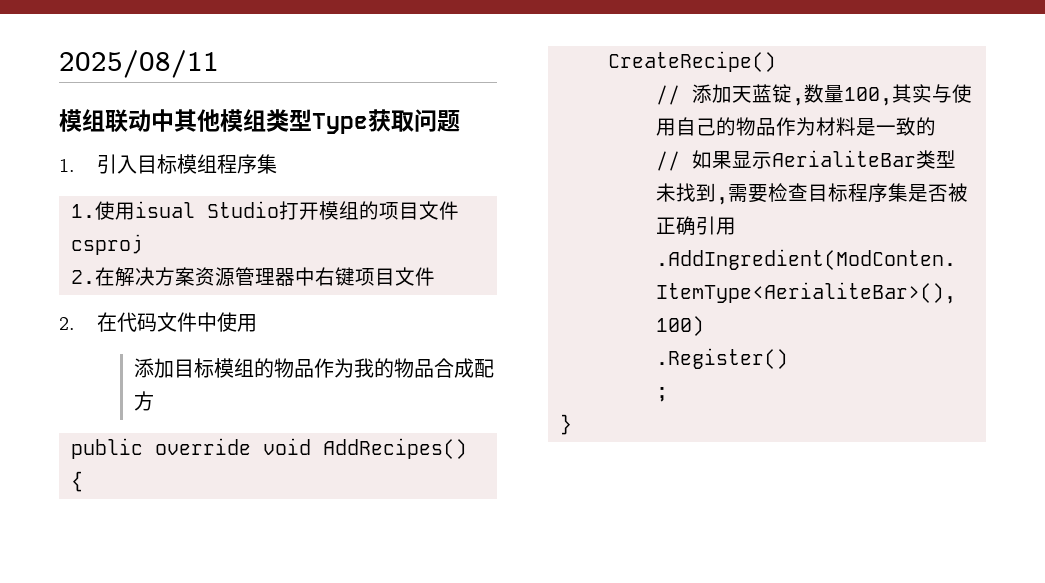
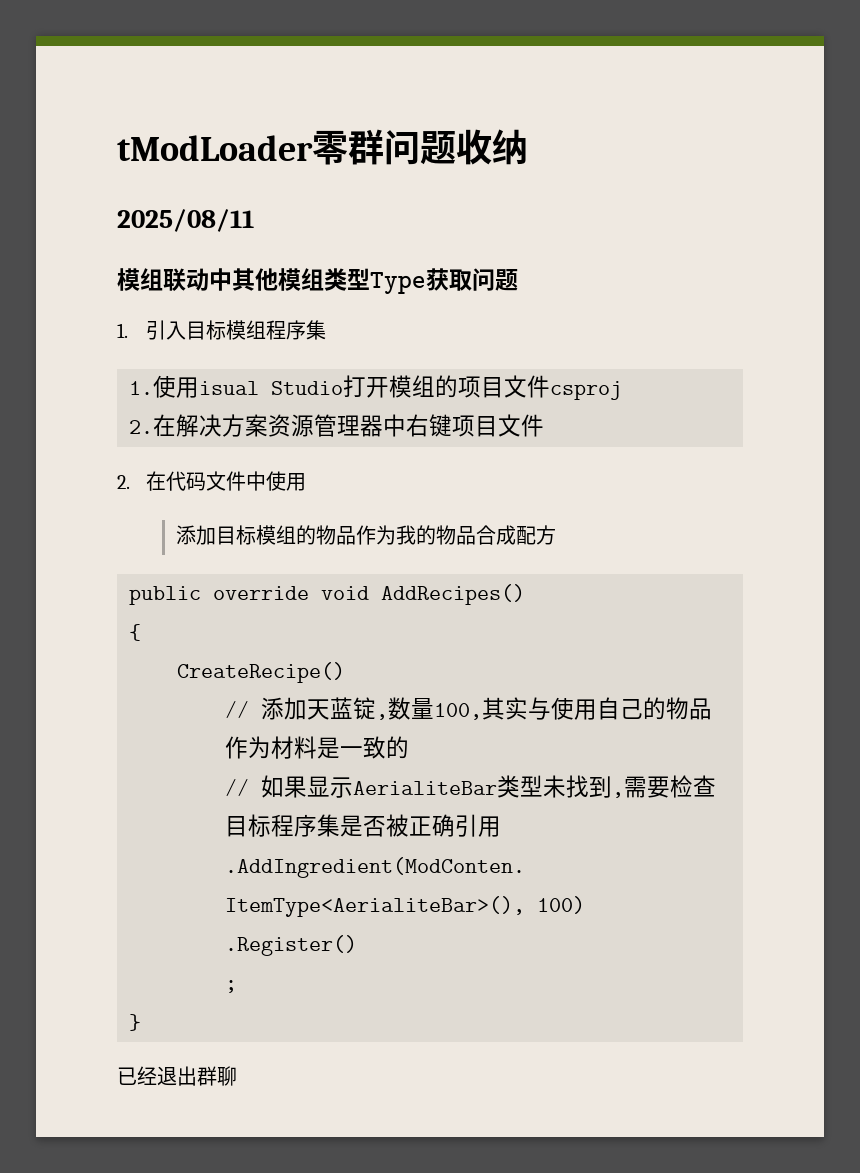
+ tModLoader零群问题收纳
+ 已经退出群聊

